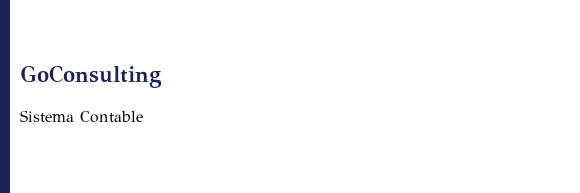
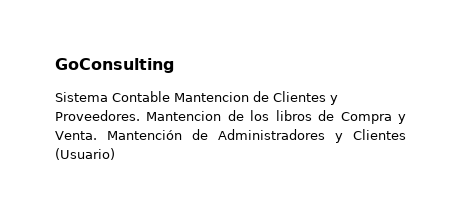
- Sistema Contable
+ Sistema Contable Mantencion de Clientes y Proveedores. Mantencion de los libros de Compra y Venta. Mantención de Administradores y Clientes (Usuario)

